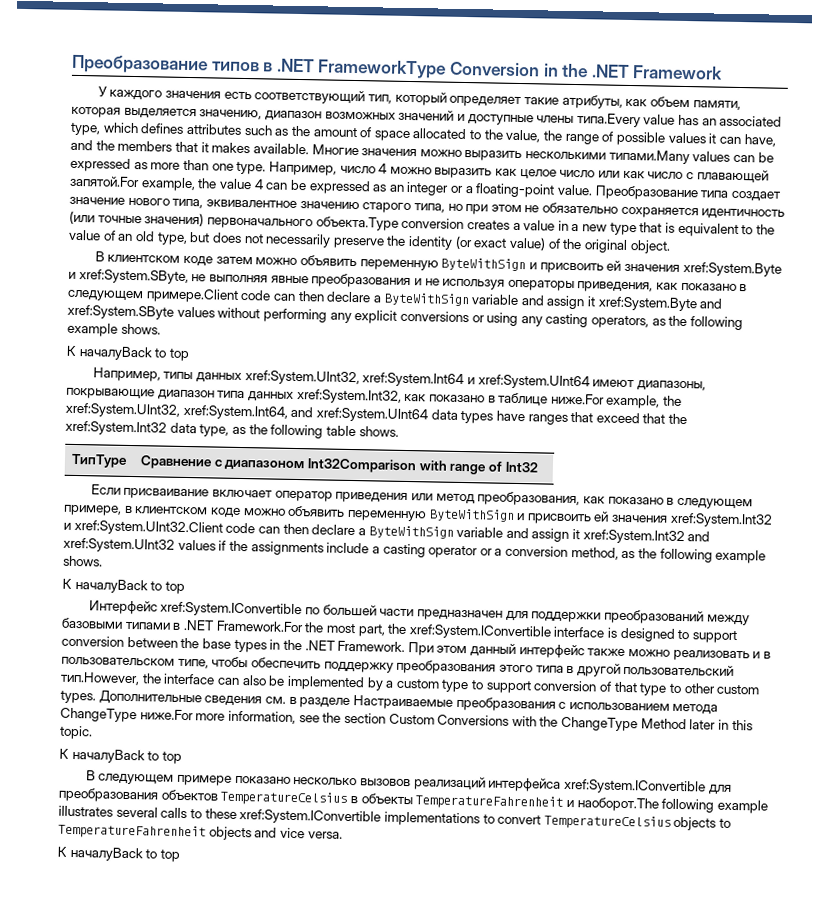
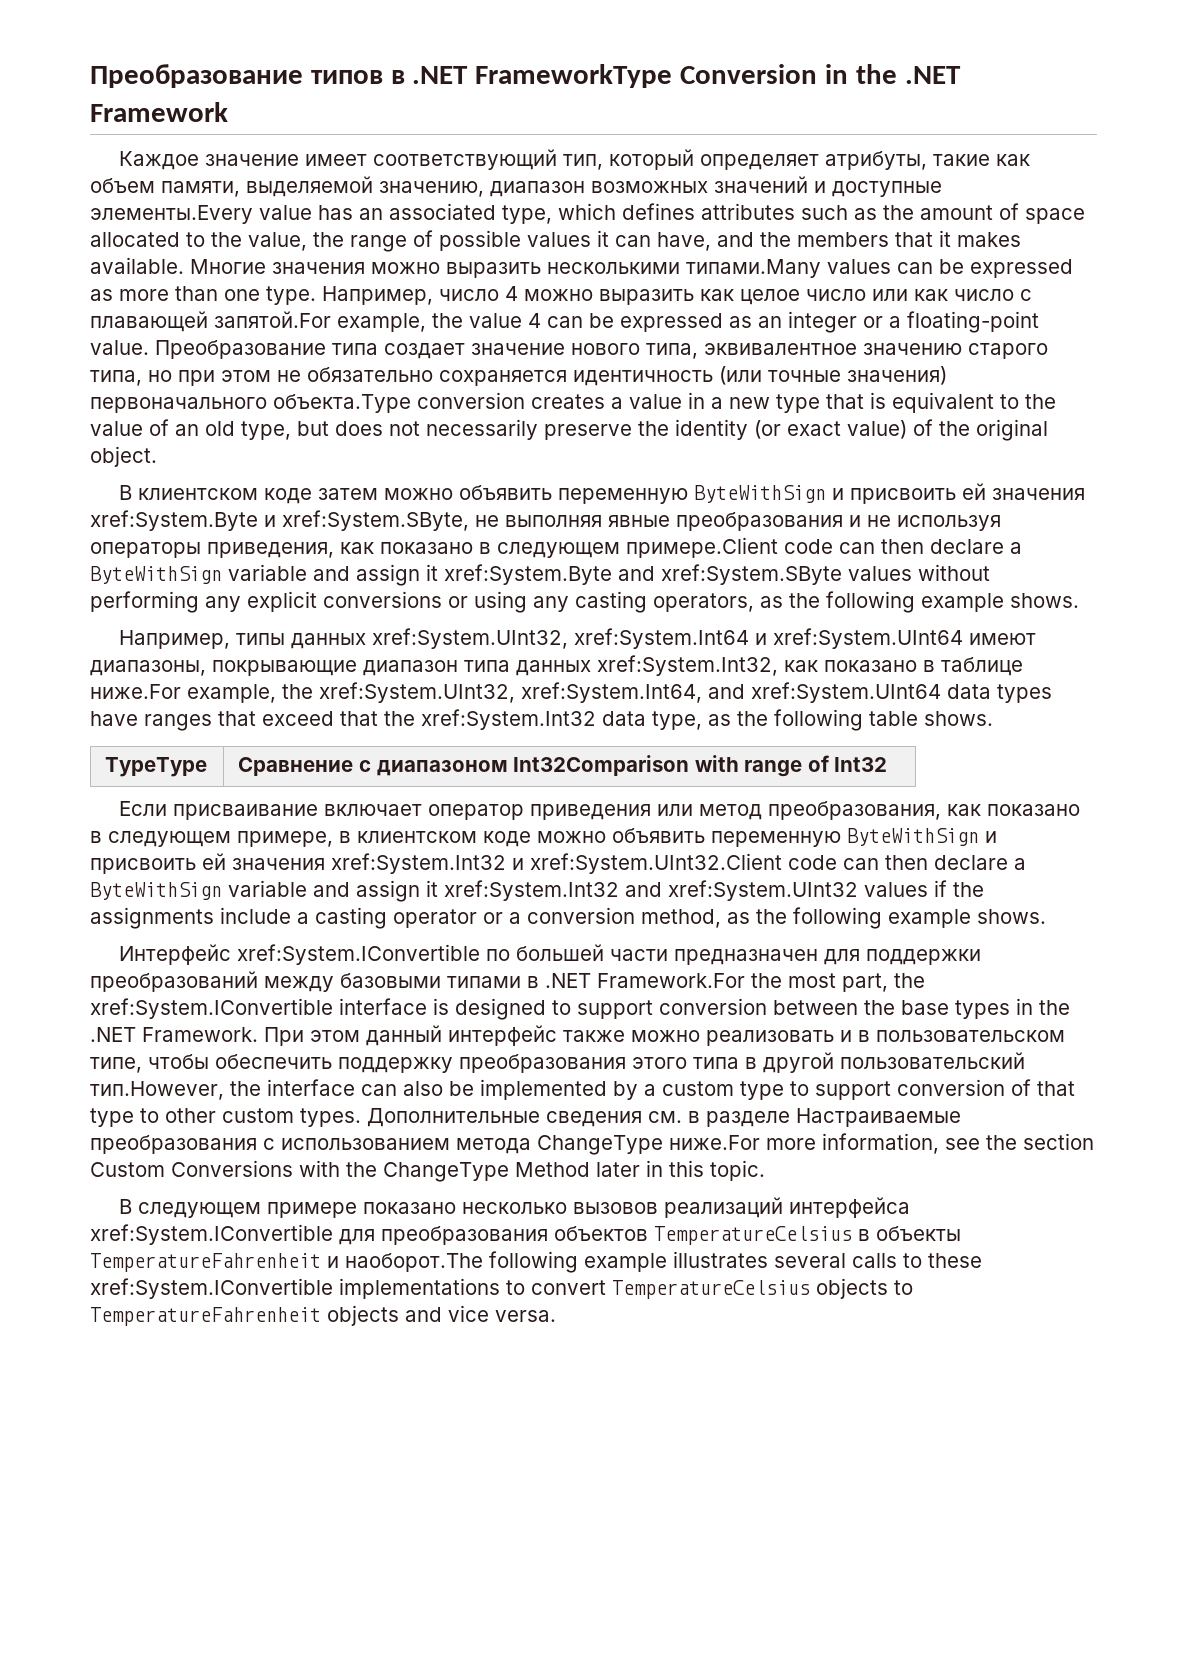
- У каждого значения есть соответствующий тип, который определяет такие атрибуты, как объем памяти, которая выделяется значению, диапазон возможных значений и доступные члены типа.Every value has an associated type, which defines attributes such as the amount of space allocated to the value, the range of possible values it can have, and the members that it makes available.
+ Каждое значение имеет соответствующий тип, который определяет атрибуты, такие как объем памяти, выделяемой значению, диапазон возможных значений и доступные элементы.Every value has an associated type, which defines attributes such as the amount of space allocated to the value, the range of possible values it can have, and the members that it makes available.
  В клиентском коде затем можно объявить переменную ByteWithSign и присвоить ей значения xref:System.Byte и xref:System.SByte, не выполняя явные преобразования и не используя операторы приведения, как показано в следующем примере.Client code can then declare a ByteWithSign variable and assign it xref:System.Byte and xref:System.SByte values without performing any explicit conversions or using any casting operators, as the following example shows.
- К началуBack to top
- ТипType | Сравнение с диапазоном Int32Comparison with range of Int32
+ TypeType | Сравнение с диапазоном Int32Comparison with range of Int32
  Если присваивание включает оператор приведения или метод преобразования, как показано в следующем примере, в клиентском коде можно объявить переменную ByteWithSign и присвоить ей значения xref:System.Int32 и xref:System.UInt32.Client code can then declare a ByteWithSign variable and assign it xref:System.Int32 and xref:System.UInt32 values if the assignments include a casting operator or a conversion method, as the following example shows.
- К началуBack to top
  Дополнительные сведения см. в разделе Настраиваемые преобразования с использованием метода ChangeType ниже.For more information, see the section Custom Conversions with the ChangeType Method later in this topic.
- К началуBack to top
  В следующем примере показано несколько вызовов реализаций интерфейса xref:System.IConvertible для преобразования объектов TemperatureCelsius в объекты TemperatureFahrenheit и наоборот.The following example illustrates several calls to these xref:System.IConvertible implementations to convert TemperatureCelsius objects to TemperatureFahrenheit objects and vice versa.
- К началуBack to top

